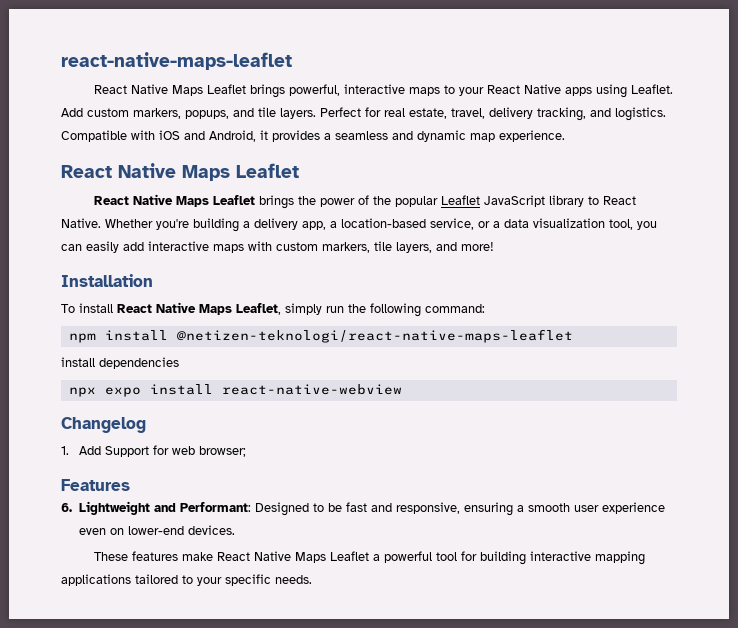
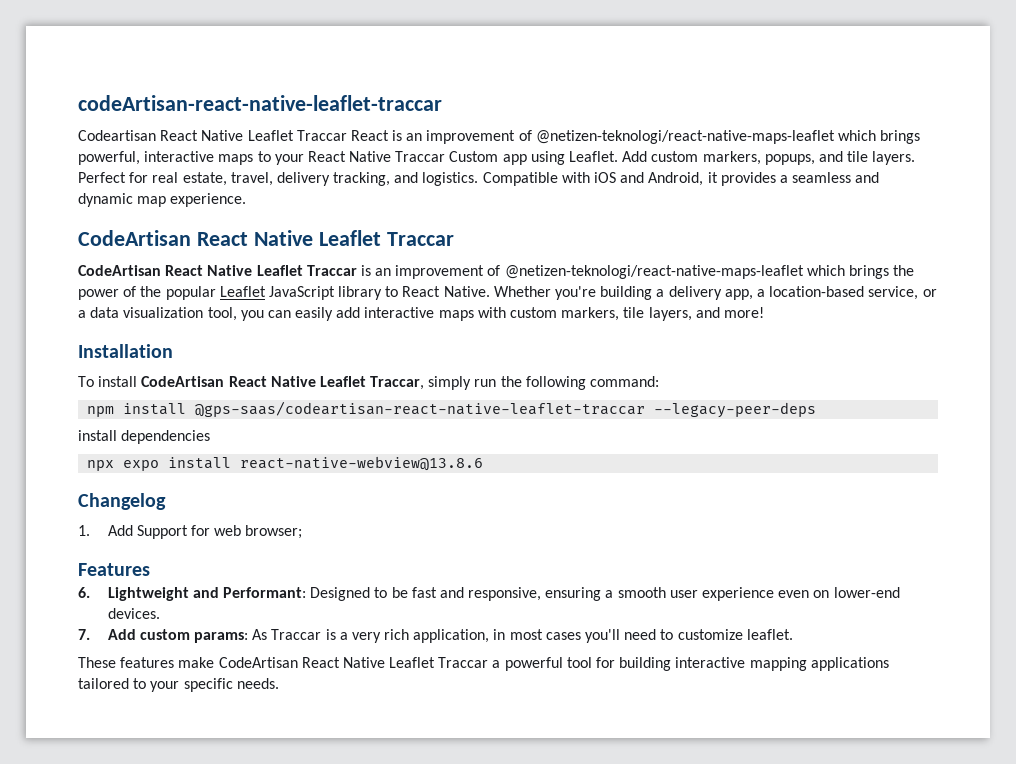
- react-native-maps-leaflet
- React Native Maps Leaflet brings powerful, interactive maps to your React Native apps using Leaflet.
+ codeArtisan-react-native-leaflet-traccar
+ Codeartisan React Native Leaflet Traccar React is an improvement of @netizen-teknologi/react-native-maps-leaflet which brings powerful, interactive maps to your React Native Traccar Custom app using Leaflet.
  Compatible with iOS and Android, it provides a seamless and dynamic map experience.
- React Native Maps Leaflet
- React Native Maps Leaflet brings the power of the popular Leaflet JavaScript library to React Native.
+ CodeArtisan React Native Leaflet Traccar
+ CodeArtisan React Native Leaflet Traccar is an improvement of @netizen-teknologi/react-native-maps-leaflet which brings the power of the popular Leaflet JavaScript library to React Native.
- To install React Native Maps Leaflet, simply run the following command:
+ To install CodeArtisan React Native Leaflet Traccar, simply run the following command:
- npm install @netizen-teknologi/react-native-maps-leaflet
+ npm install @gps-saas/codeartisan-react-native-leaflet-traccar --legacy-peer-deps
- npx expo install react-native-webview
+ npx expo install react-native-webview@13.8.6
+ 7. Add custom params: As Traccar is a very rich application, in most cases you'll need to customize leaflet.
- These features make React Native Maps Leaflet a powerful tool for building interactive mapping applications tailored to your specific needs.
+ These features make CodeArtisan React Native Leaflet Traccar a powerful tool for building interactive mapping applications tailored to your specific needs.

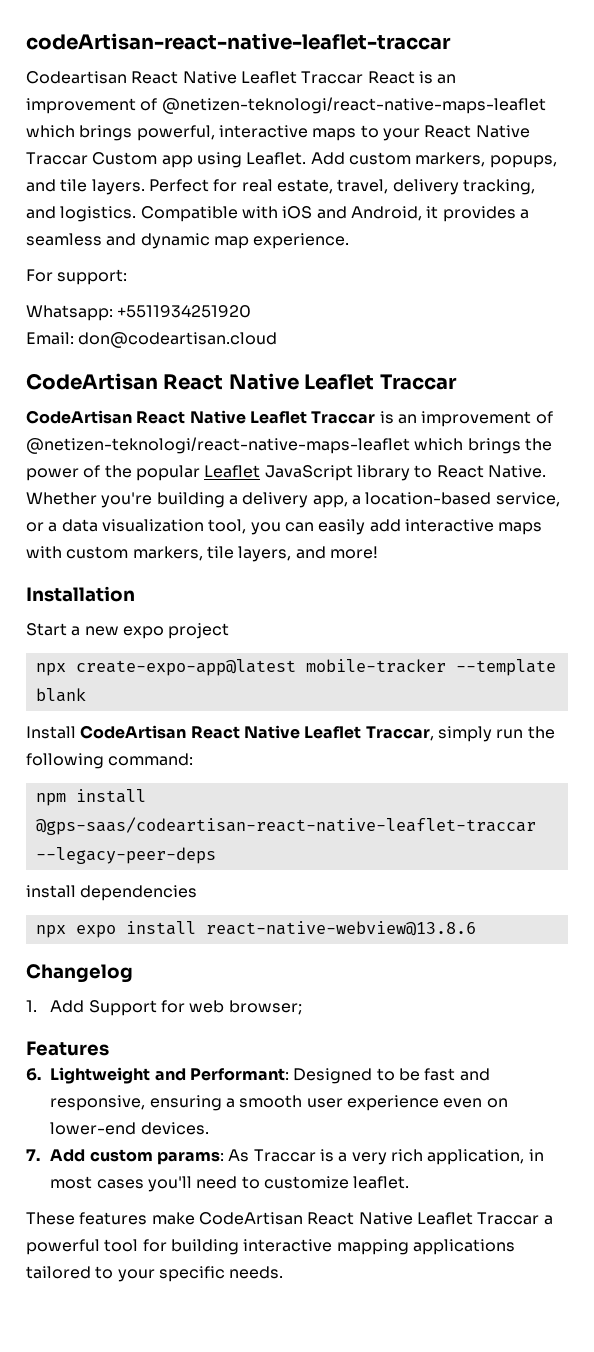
+ For support:
+ Whatsapp: +5511934251920
+ Email: don@codeartisan.cloud
- To install CodeArtisan React Native Leaflet Traccar, simply run the following command:
+ Start a new expo project
+ npx create-expo-app@latest mobile-tracker --template blank
+ Install CodeArtisan React Native Leaflet Traccar, simply run the following command:

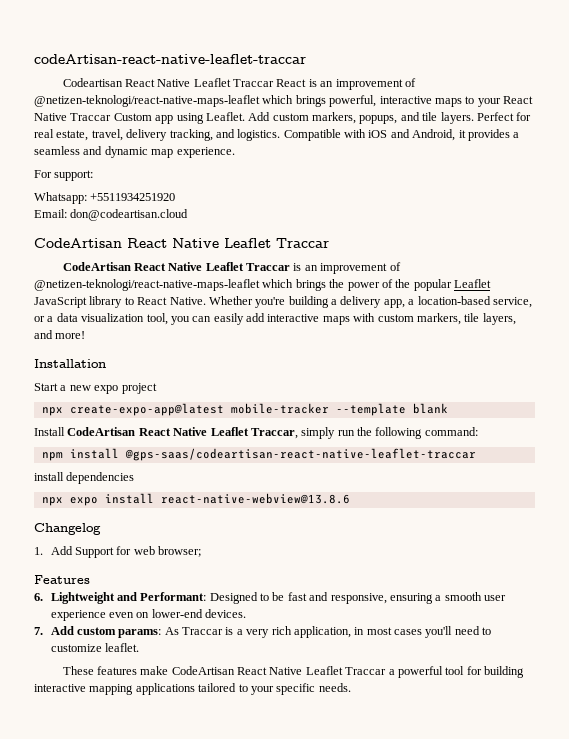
- npm install @gps-saas/codeartisan-react-native-leaflet-traccar --legacy-peer-deps
+ npm install @gps-saas/codeartisan-react-native-leaflet-traccar

